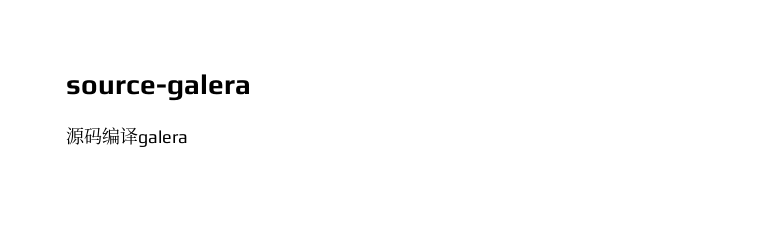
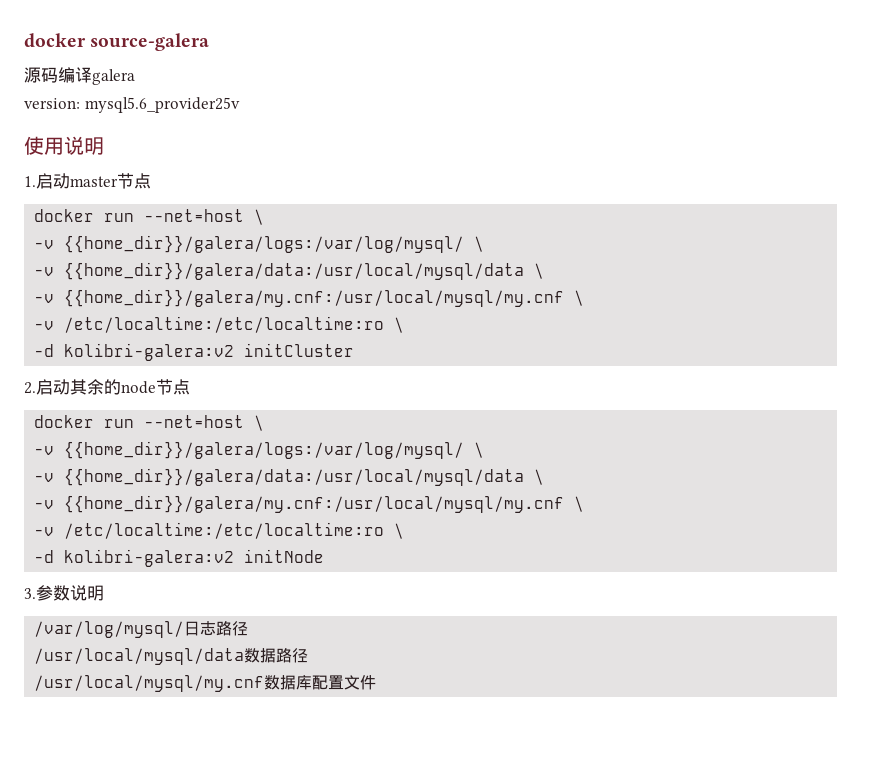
- source-galera
+ docker source-galera
+ version: mysql5.6_provider25v
+ 使用说明
+ 1.启动master节点
+ docker run --net=host \
+ -v {{home_dir}}/galera/logs:/var/log/mysql/ \
+ -v {{home_dir}}/galera/data:/usr/local/mysql/data \
+ -v {{home_dir}}/galera/my.cnf:/usr/local/mysql/my.cnf \
+ -v /etc/localtime:/etc/localtime:ro \
+ -d kolibri-galera:v2 initCluster
+ 2.启动其余的node节点
+ docker run --net=host \
+ -v {{home_dir}}/galera/logs:/var/log/mysql/ \
+ -v {{home_dir}}/galera/data:/usr/local/mysql/data \
+ -v {{home_dir}}/galera/my.cnf:/usr/local/mysql/my.cnf \
+ -v /etc/localtime:/etc/localtime:ro \
+ -d kolibri-galera:v2 initNode
+ 3.参数说明
+ /var/log/mysql/日志路径
+ /usr/local/mysql/data数据路径
+ /usr/local/mysql/my.cnf数据库配置文件

